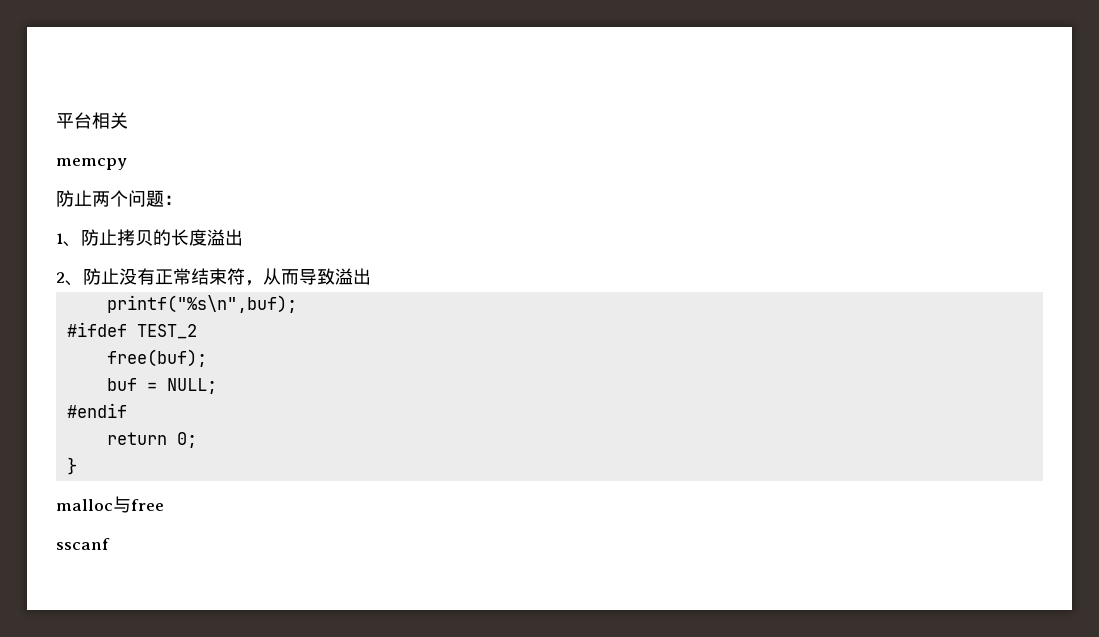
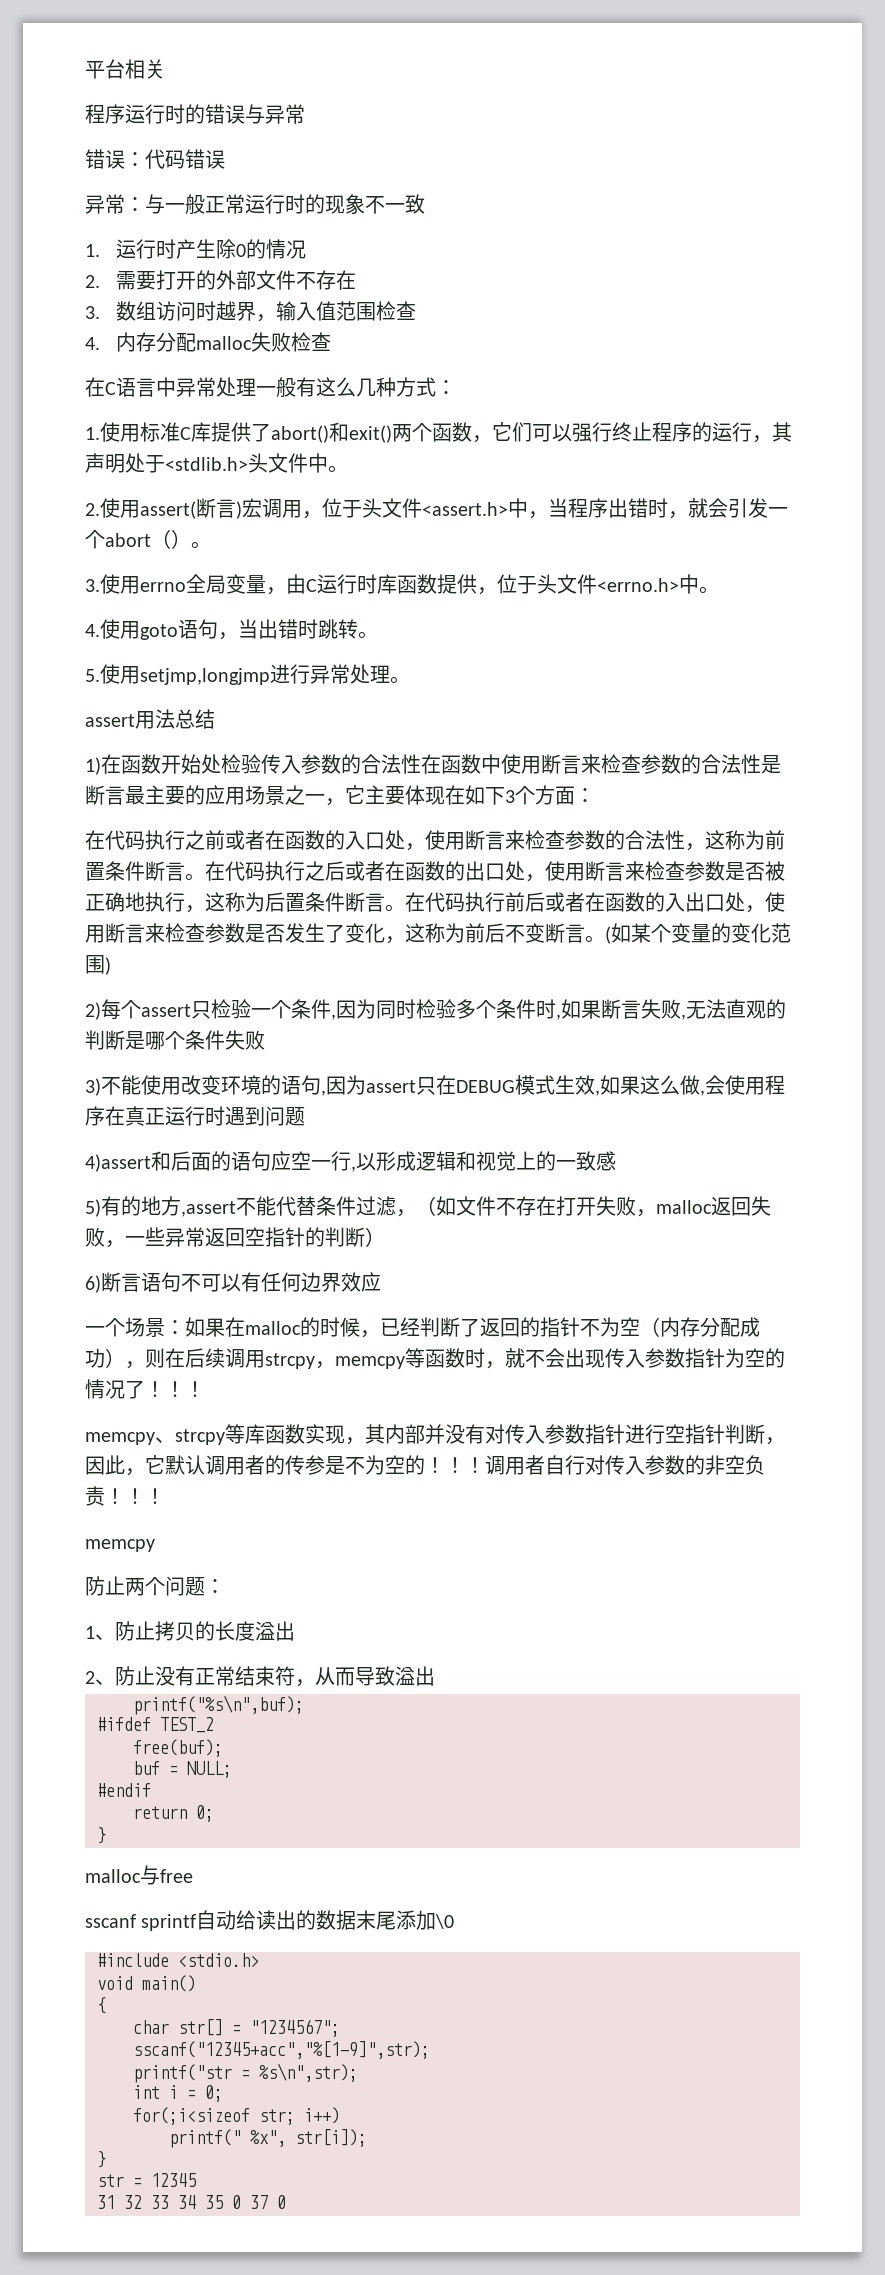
+ 程序运行时的错误与异常
+ 错误：代码错误
+ 异常：与一般正常运行时的现象不一致
+ 1.运行时产生除0的情况
+ 2.需要打开的外部文件不存在
+ 3.数组访问时越界，输入值范围检查
+ 4.内存分配malloc失败检查
+ 在C语言中异常处理一般有这么几种方式：
+ 1.使用标准C库提供了abort()和exit()两个函数，它们可以强行终止程序的运行，其声明处于<stdlib.h>头文件中。
+ 2.使用assert(断言)宏调用，位于头文件<assert.h>中，当程序出错时，就会引发一个abort（）。
+ 3.使用errno全局变量，由C运行时库函数提供，位于头文件<errno.h>中。
+ 4.使用goto语句，当出错时跳转。
+ 5.使用setjmp,longjmp进行异常处理。
+ assert用法总结
+ 1)在函数开始处检验传入参数的合法性在函数中使用断言来检查参数的合法性是断言最主要的应用场景之一，它主要体现在如下3个方面：
+ 在代码执行之前或者在函数的入口处，使用断言来检查参数的合法性，这称为前置条件断言。在代码执行之后或者在函数的出口处，使用断言来检查参数是否被正确地执行，这称为后置条件断言。在代码执行前后或者在函数的入出口处，使用断言来检查参数是否发生了变化，这称为前后不变断言。(如某个变量的变化范围)
+ 2)每个assert只检验一个条件,因为同时检验多个条件时,如果断言失败,无法直观的判断是哪个条件失败
+ 3)不能使用改变环境的语句,因为assert只在DEBUG模式生效,如果这么做,会使用程序在真正运行时遇到问题
+ 4)assert和后面的语句应空一行,以形成逻辑和视觉上的一致感
+ 5)有的地方,assert不能代替条件过滤，（如文件不存在打开失败，malloc返回失败，一些异常返回空指针的判断）
+ 6)断言语句不可以有任何边界效应
+ 一个场景：如果在malloc的时候，已经判断了返回的指针不为空（内存分配成功），则在后续调用strcpy，memcpy等函数时，就不会出现传入参数指针为空的情况了！！！
+ memcpy、strcpy等库函数实现，其内部并没有对传入参数指针进行空指针判断，因此，它默认调用者的传参是不为空的！！！调用者自行对传入参数的非空负责！！！
- sscanf
+ sscanf sprintf自动给读出的数据末尾添加\0
+ #include <stdio.h>
+ void main()
+ {
+ char str[] = "1234567";
+ sscanf("12345+acc","%[1-9]",str);
+ printf("str = %s\n",str);
+ int i = 0;
+ for(;i<sizeof str; i++)
+ printf(" %x", str[i]);
+ }
+ str = 12345
+ 31 32 33 34 35 0 37 0

